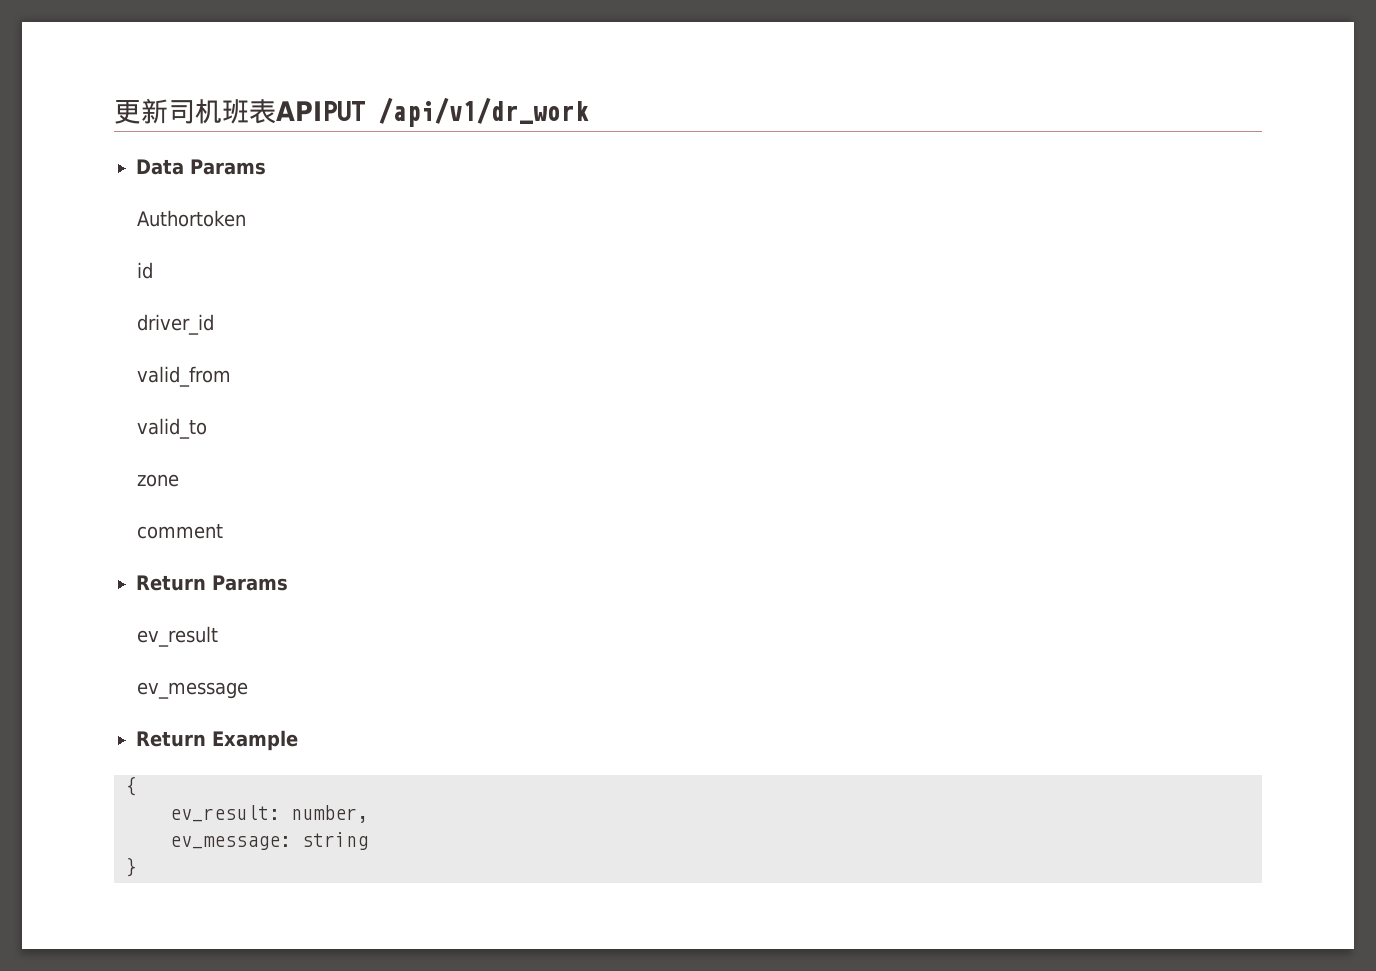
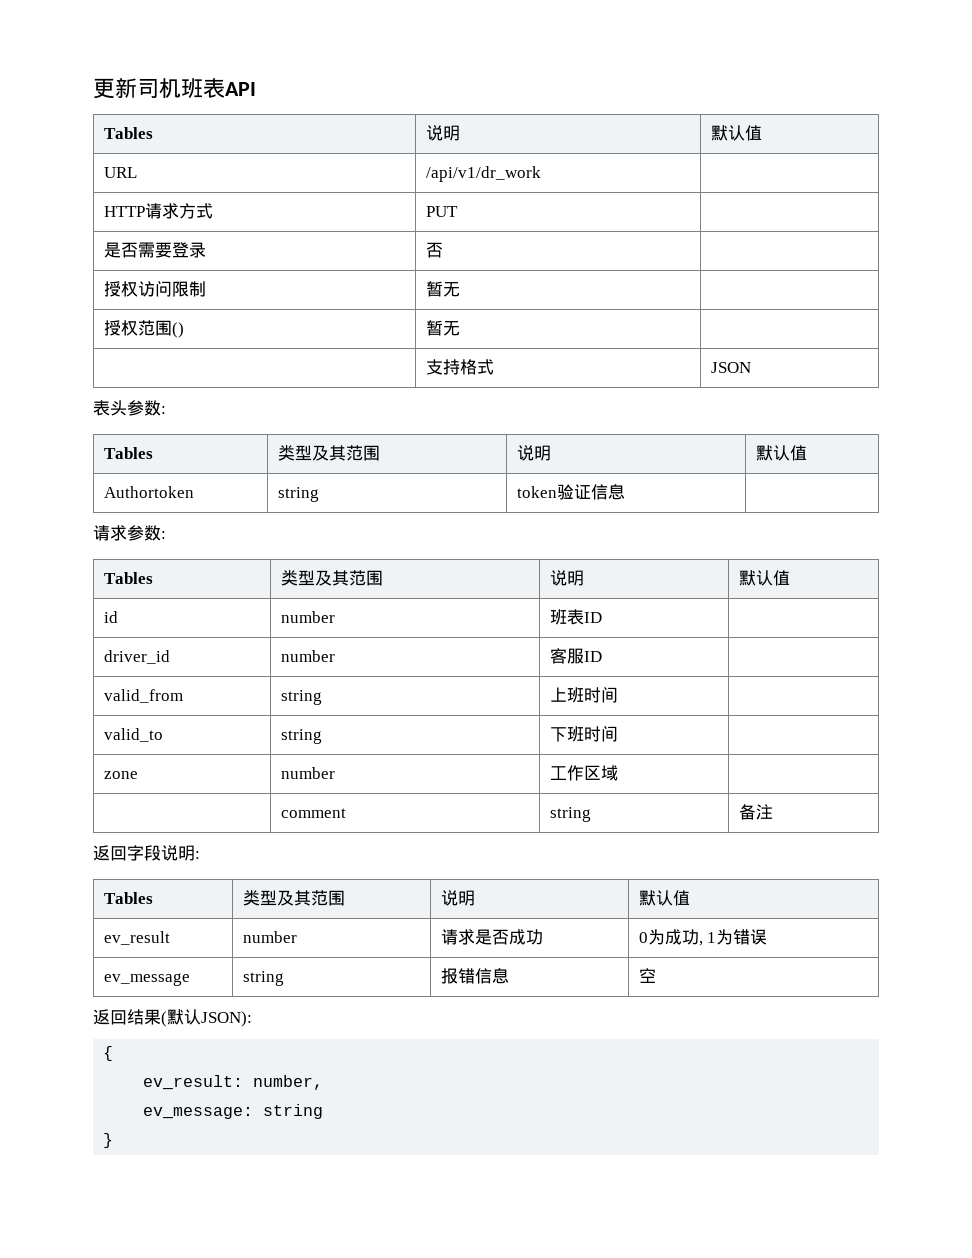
- 更新司机班表APIPUT /api/v1/dr_work
- Data Params
- Authortoken
- id
- driver_id
- valid_from
- valid_to
- zone
- comment
- Return Params
- ev_result
- ev_message
- Return Example
+ 更新司机班表API
+ Tables | 说明 | 默认值
+ URL | /api/v1/dr_work |
+ HTTP请求方式 | PUT |
+ 是否需要登录 | 否 |
+ 授权访问限制 | 暂无 |
+ 授权范围() | 暂无 |
+ | 支持格式 | JSON
+ 表头参数:
+ Tables | 类型及其范围 | 说明 | 默认值
+ Authortoken | string | token验证信息 |
+ 请求参数:
+ Tables | 类型及其范围 | 说明 | 默认值
+ id | number | 班表ID |
+ driver_id | number | 客服ID |
+ valid_from | string | 上班时间 |
+ valid_to | string | 下班时间 |
+ zone | number | 工作区域 |
+ | comment | string | 备注
+ 返回字段说明:
+ Tables | 类型及其范围 | 说明 | 默认值
+ ev_result | number | 请求是否成功 | 0为成功, 1为错误
+ ev_message | string | 报错信息 | 空
+ 返回结果(默认JSON):

